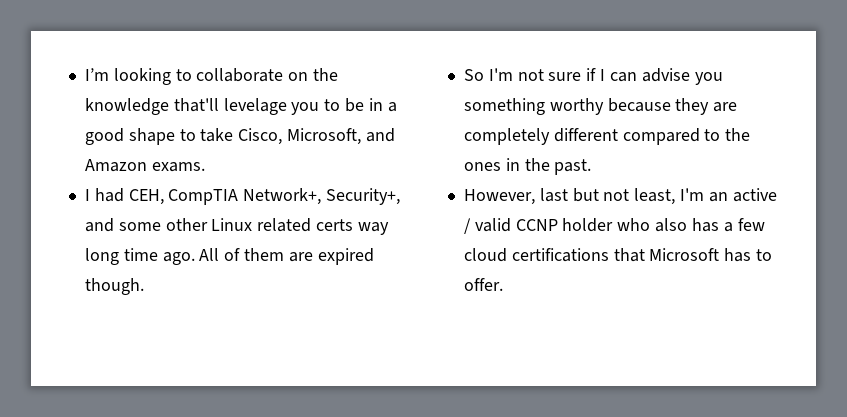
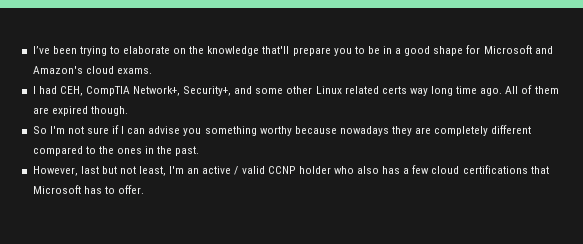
- I’m looking to collaborate on the knowledge that'll levelage you to be in a good shape to take Cisco, Microsoft, and Amazon exams.
+ I’ve been trying to elaborate on the knowledge that'll prepare you to be in a good shape for Microsoft and Amazon's cloud exams.
- So I'm not sure if I can advise you something worthy because they are completely different compared to the ones in the past.
+ So I'm not sure if I can advise you something worthy because nowadays they are completely different compared to the ones in the past.

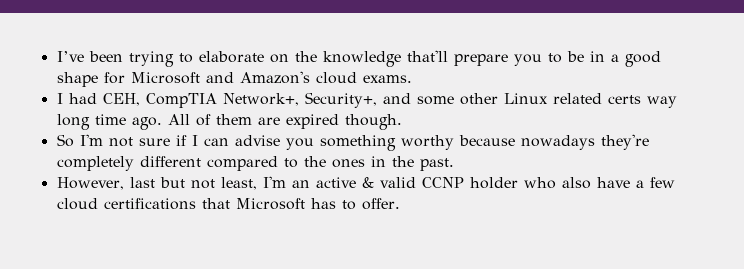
- So I'm not sure if I can advise you something worthy because nowadays they are completely different compared to the ones in the past.
+ So I'm not sure if I can advise you something worthy because nowadays they're completely different compared to the ones in the past.
- However, last but not least, I'm an active / valid CCNP holder who also has a few cloud certifications that Microsoft has to offer.
+ However, last but not least, I'm an active & valid CCNP holder who also have a few cloud certifications that Microsoft has to offer.

